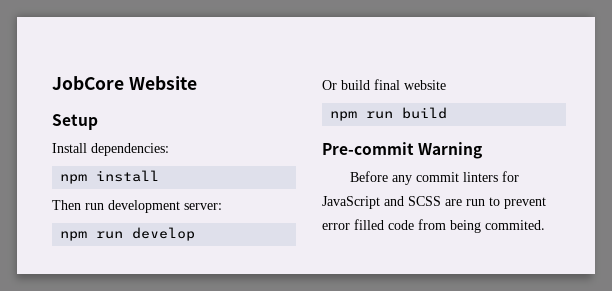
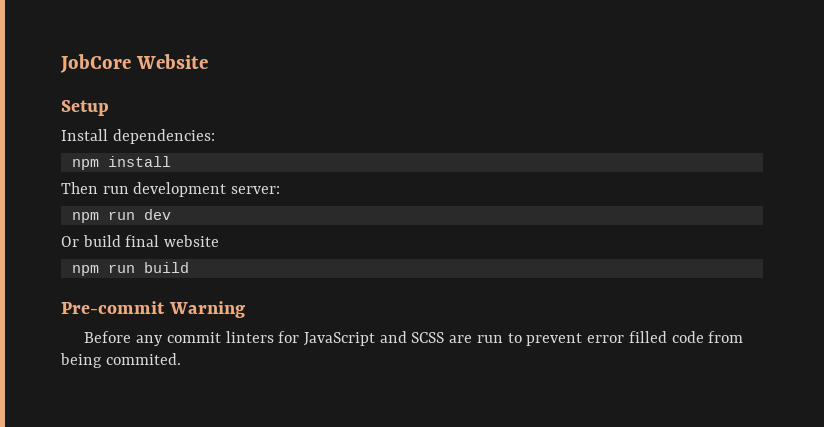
- npm run develop
+ npm run dev

